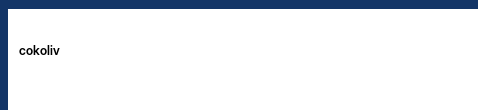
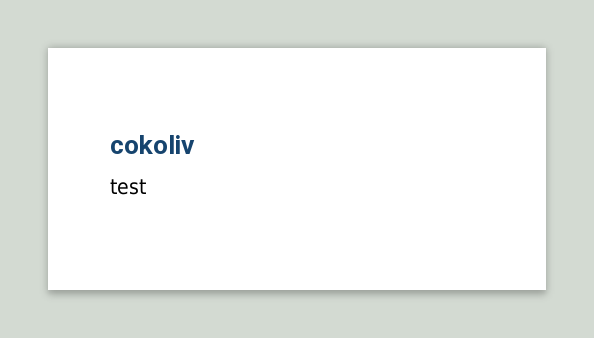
+ test

